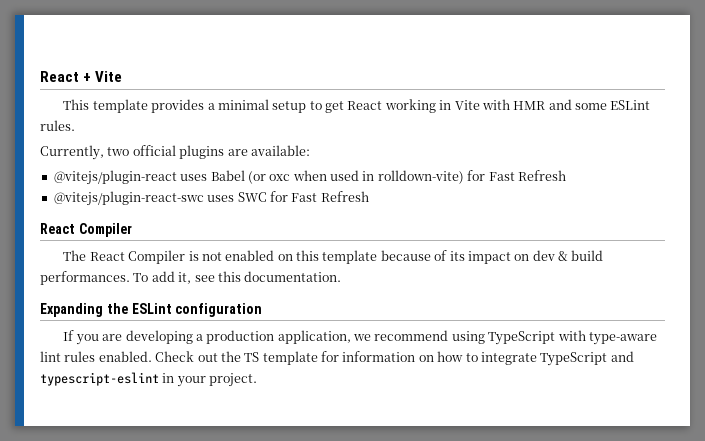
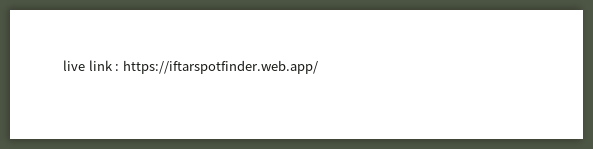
- React + Vite
- This template provides a minimal setup to get React working in Vite with HMR and some ESLint rules.
- Currently, two official plugins are available:
- @vitejs/plugin-react uses Babel (or oxc when used in rolldown-vite) for Fast Refresh
- @vitejs/plugin-react-swc uses SWC for Fast Refresh
- React Compiler
- The React Compiler is not enabled on this template because of its impact on dev & build performances. To add it, see this documentation.
- Expanding the ESLint configuration
- If you are developing a production application, we recommend using TypeScript with type-aware lint rules enabled. Check out the TS template for information on how to integrate TypeScript and typescript-eslint in your project.
+ live link : https://iftarspotfinder.web.app/

